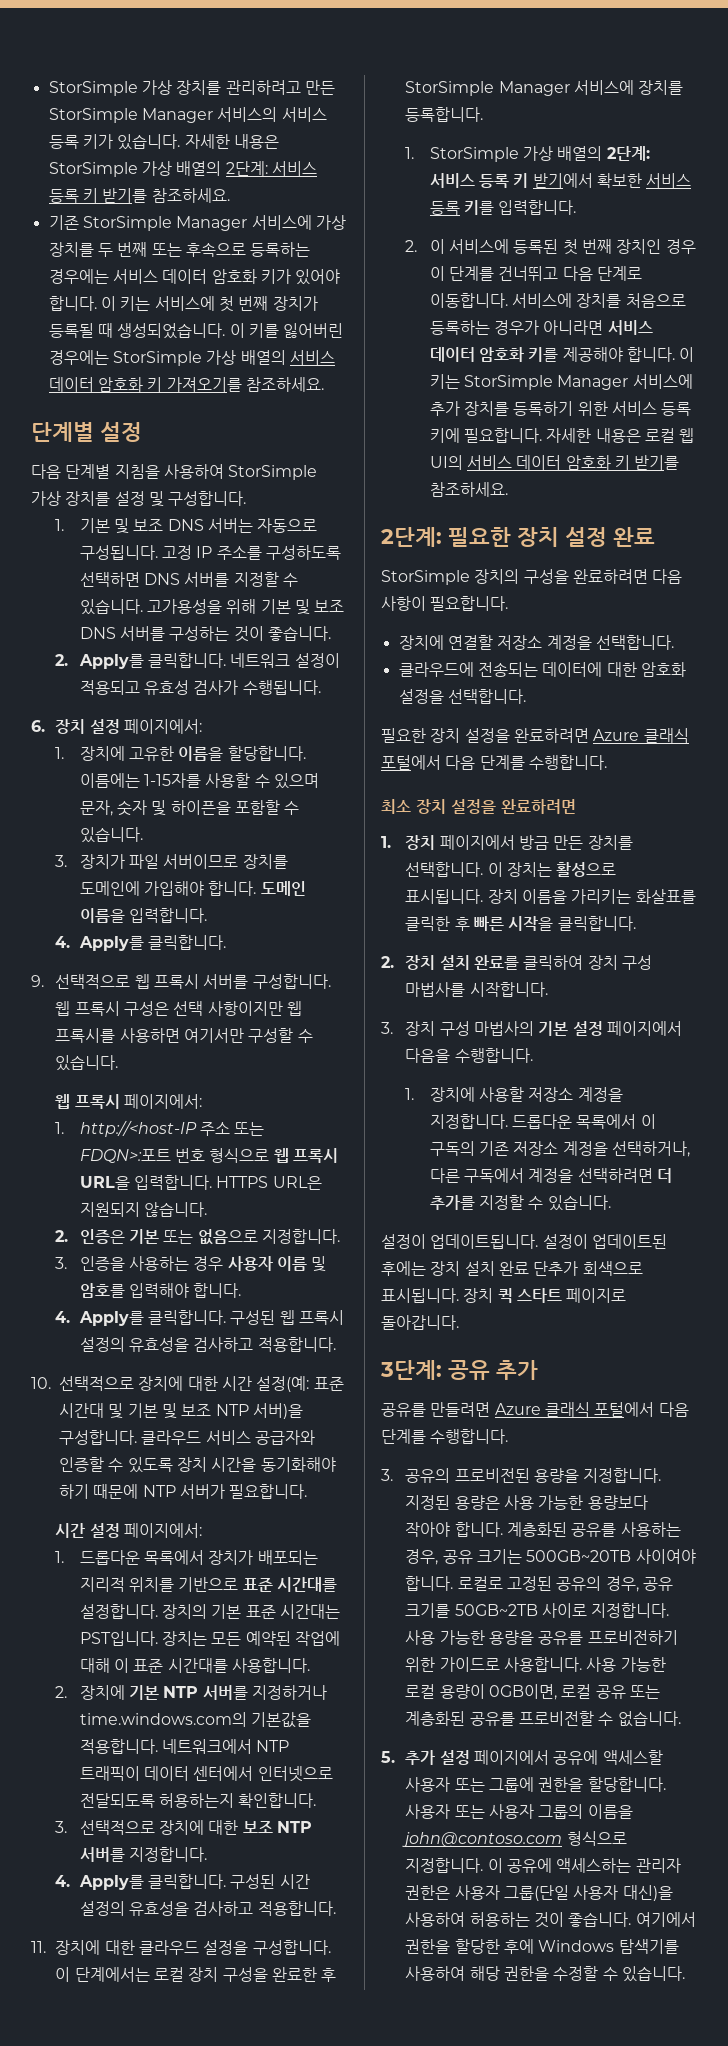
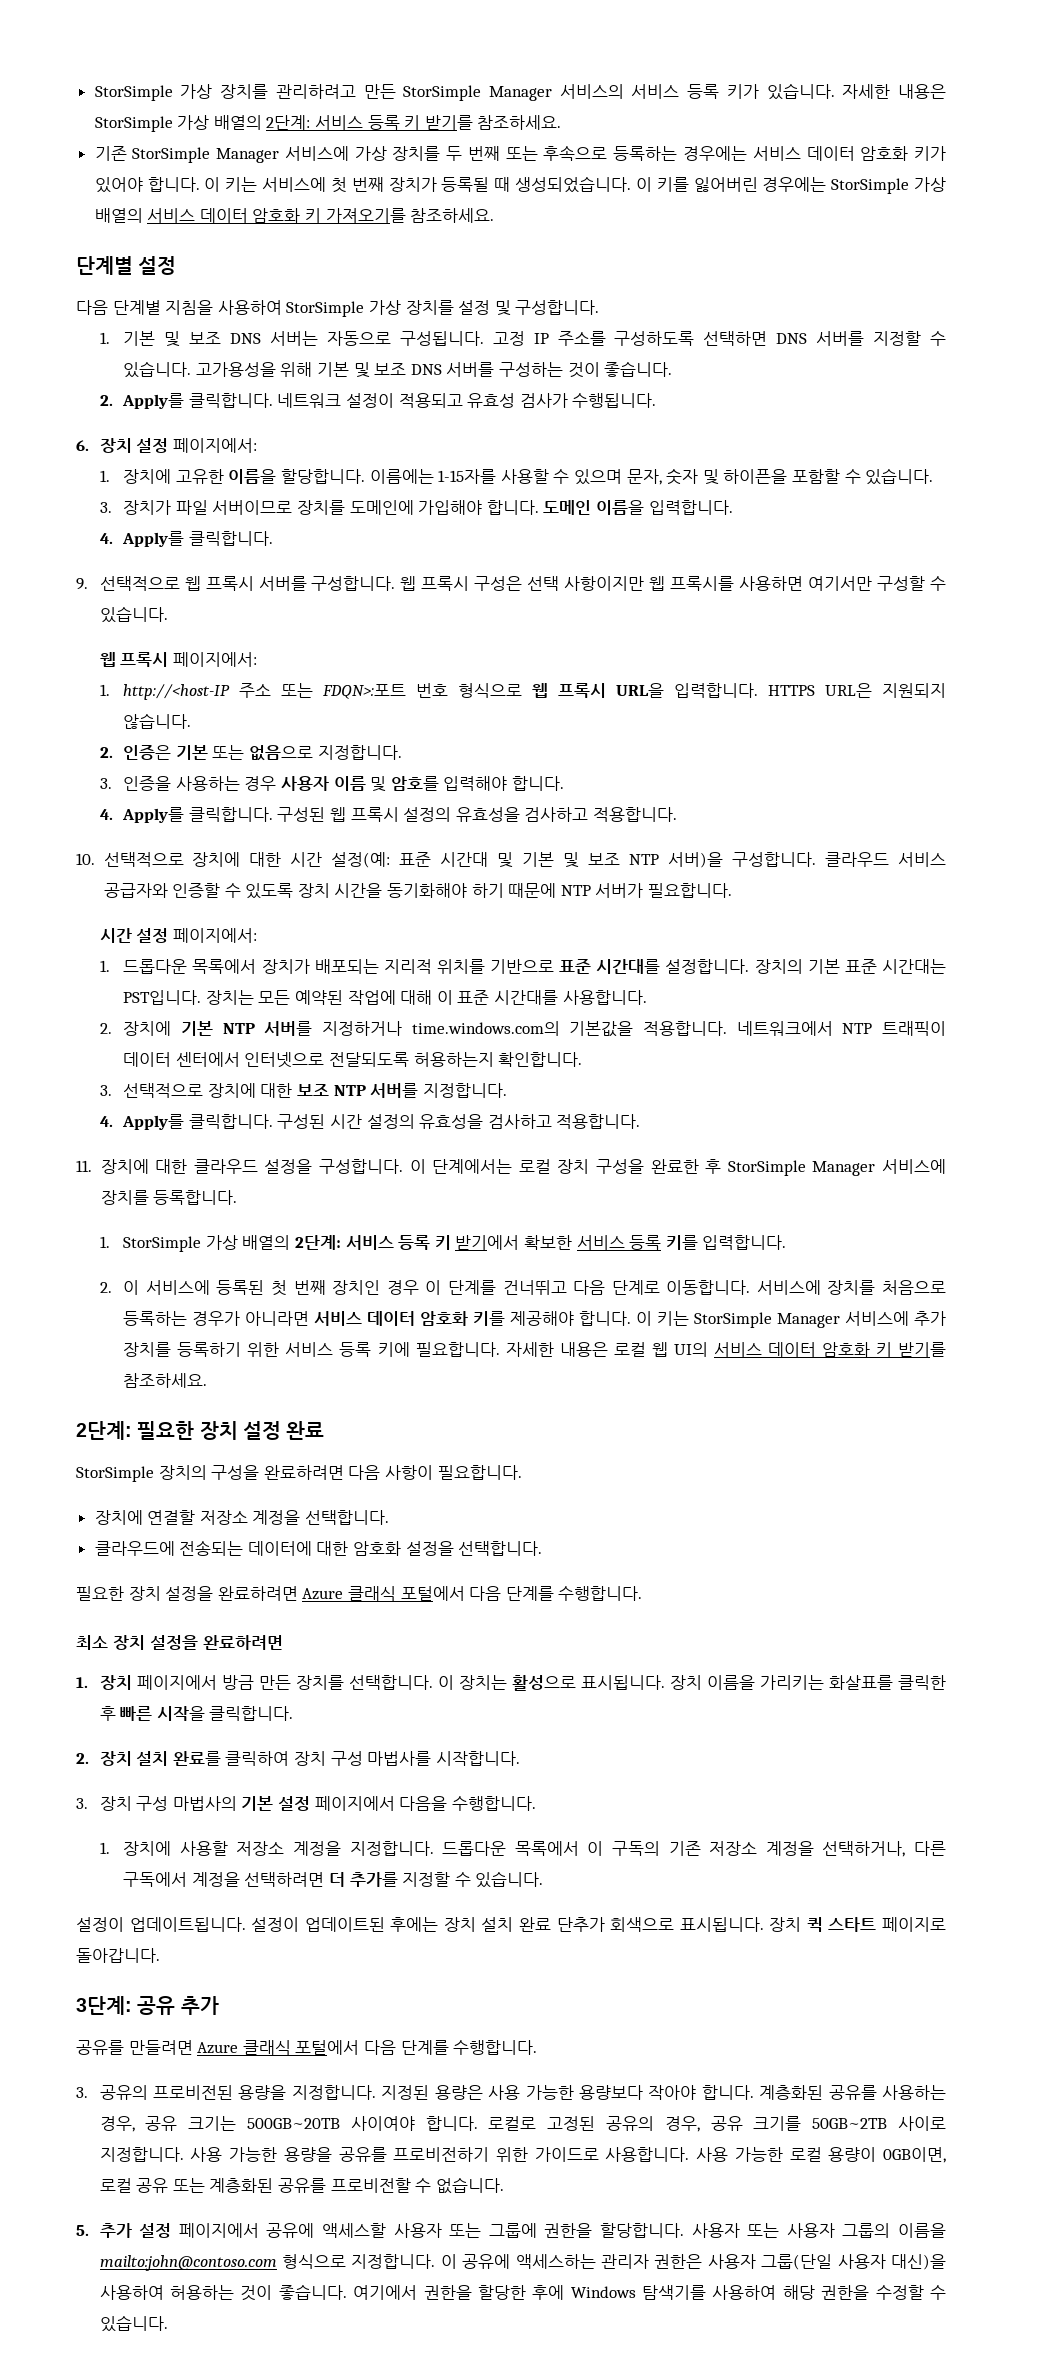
- 사용자 또는 사용자 그룹의 이름을 john@contoso.com 형식으로 지정합니다.
+ 사용자 또는 사용자 그룹의 이름을 mailto:john@contoso.com 형식으로 지정합니다.

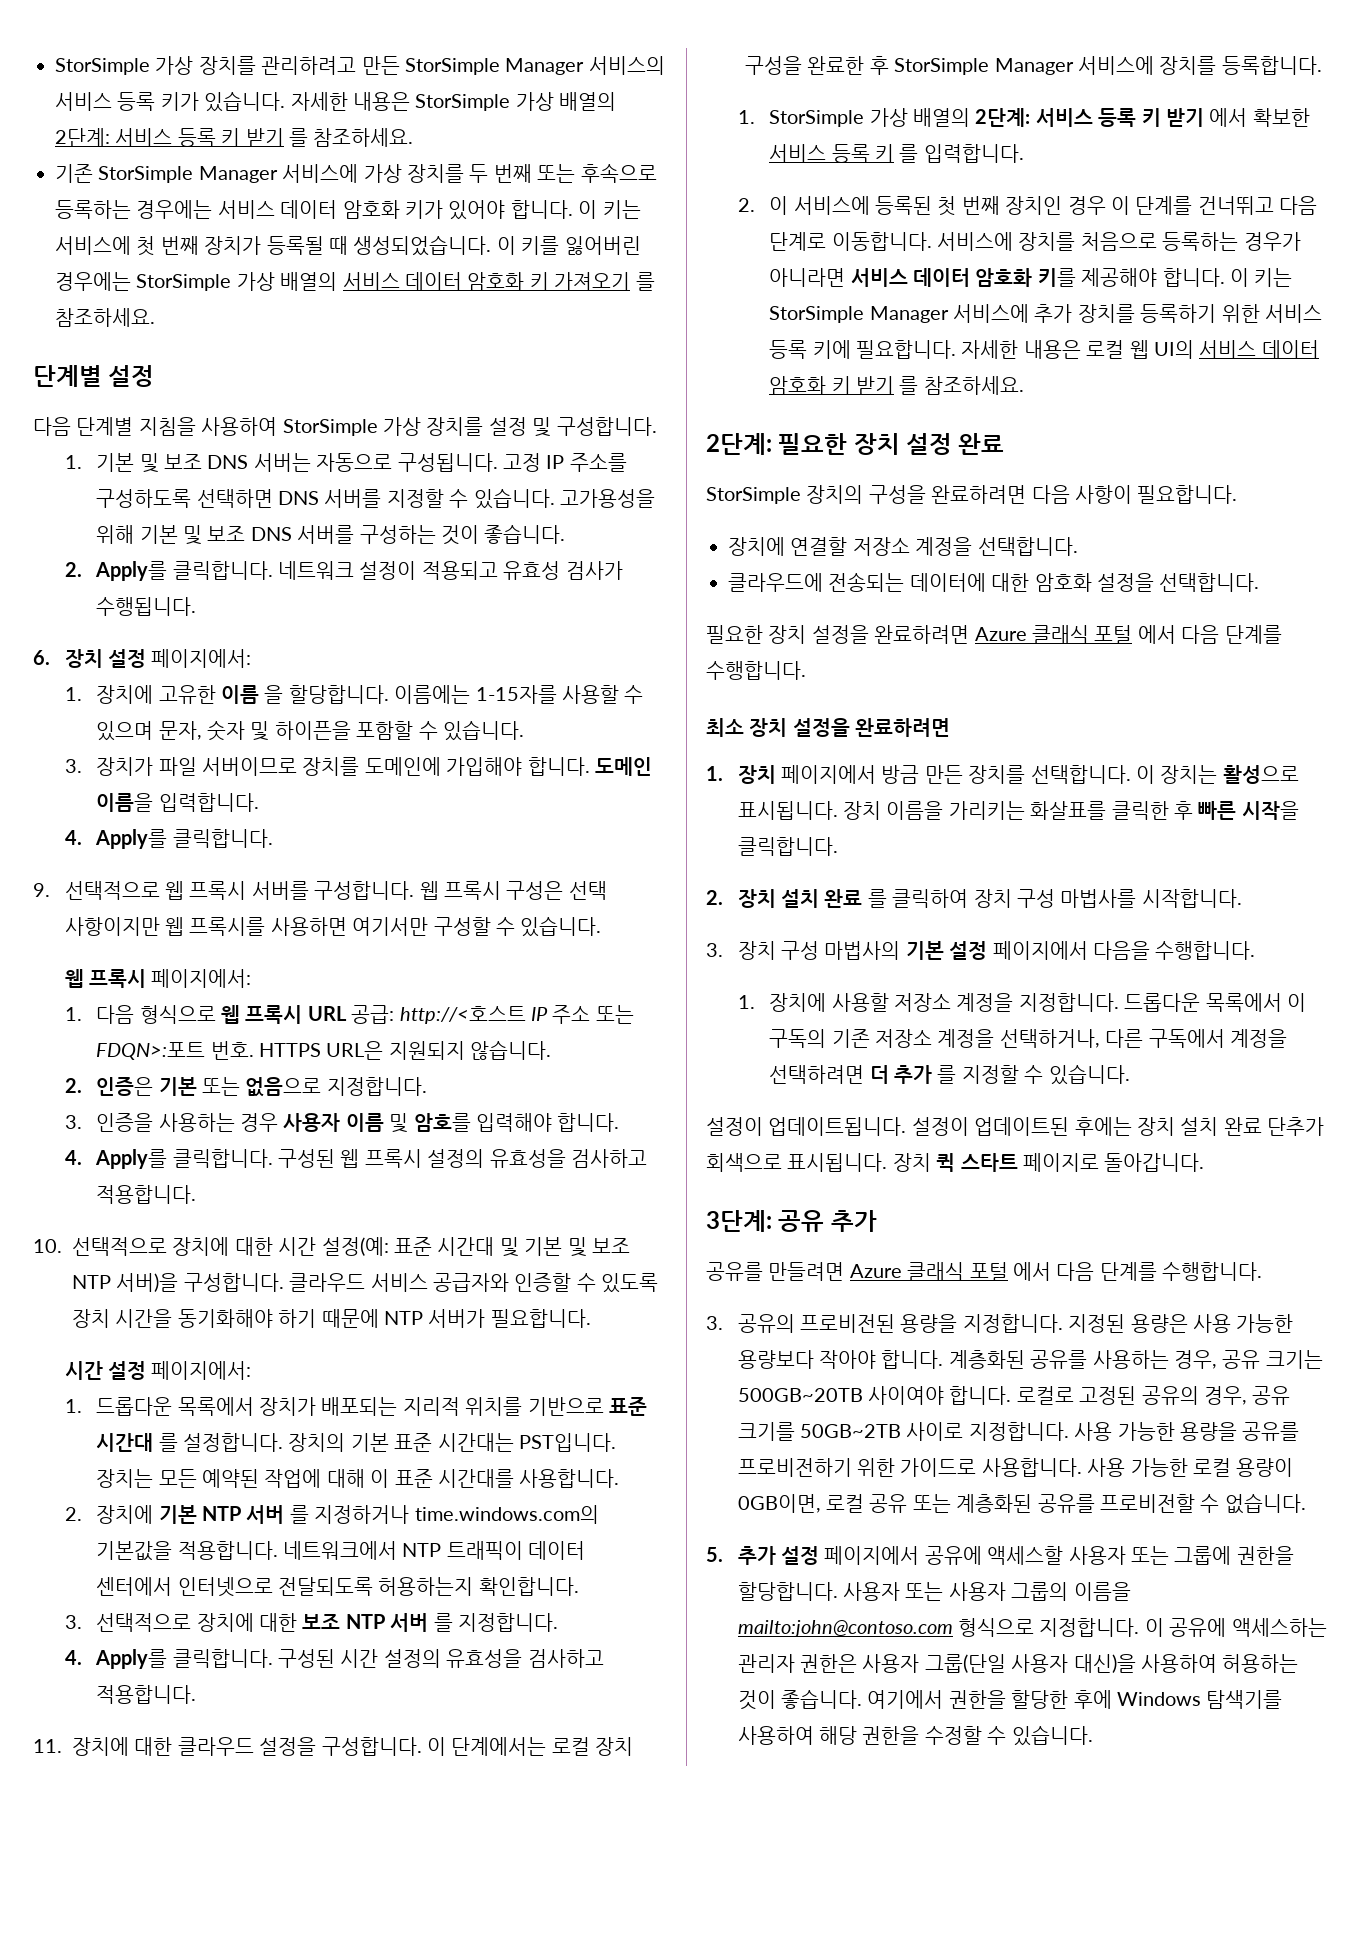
- 자세한 내용은 StorSimple 가상 배열의 2단계: 서비스 등록 키 받기를 참조하세요.
+ 자세한 내용은 StorSimple 가상 배열의 2단계: 서비스 등록 키 받기 를 참조하세요.
- 이 키를 잃어버린 경우에는 StorSimple 가상 배열의 서비스 데이터 암호화 키 가져오기를 참조하세요.
+ 이 키를 잃어버린 경우에는 StorSimple 가상 배열의 서비스 데이터 암호화 키 가져오기 를 참조하세요.
- 1. 장치에 고유한 이름을 할당합니다.
+ 1. 장치에 고유한 이름 을 할당합니다.
- 1. http://<host-IP 주소 또는 FDQN>:포트 번호 형식으로 웹 프록시 URL을 입력합니다.
+ 1. 다음 형식으로 웹 프록시 URL 공급: http://<호스트 IP 주소 또는 FDQN>:포트 번호.
- 1. 드롭다운 목록에서 장치가 배포되는 지리적 위치를 기반으로 표준 시간대를 설정합니다.
+ 1. 드롭다운 목록에서 장치가 배포되는 지리적 위치를 기반으로 표준 시간대 를 설정합니다.
- 2. 장치에 기본 NTP 서버를 지정하거나 time.windows.com의 기본값을 적용합니다.
+ 2. 장치에 기본 NTP 서버 를 지정하거나 time.windows.com의 기본값을 적용합니다.
- 3. 선택적으로 장치에 대한 보조 NTP 서버를 지정합니다.
+ 3. 선택적으로 장치에 대한 보조 NTP 서버 를 지정합니다.
- 1. StorSimple 가상 배열의 2단계: 서비스 등록 키 받기에서 확보한 서비스 등록 키를 입력합니다.
+ 1. StorSimple 가상 배열의 2단계: 서비스 등록 키 받기 에서 확보한 서비스 등록 키 를 입력합니다.
- 자세한 내용은 로컬 웹 UI의 서비스 데이터 암호화 키 받기를 참조하세요.
+ 자세한 내용은 로컬 웹 UI의 서비스 데이터 암호화 키 받기 를 참조하세요.
- 필요한 장치 설정을 완료하려면 Azure 클래식 포털에서 다음 단계를 수행합니다.
+ 필요한 장치 설정을 완료하려면 Azure 클래식 포털 에서 다음 단계를 수행합니다.
- 2. 장치 설치 완료를 클릭하여 장치 구성 마법사를 시작합니다.
+ 2. 장치 설치 완료 를 클릭하여 장치 구성 마법사를 시작합니다.
- 드롭다운 목록에서 이 구독의 기존 저장소 계정을 선택하거나, 다른 구독에서 계정을 선택하려면 더 추가를 지정할 수 있습니다.
+ 드롭다운 목록에서 이 구독의 기존 저장소 계정을 선택하거나, 다른 구독에서 계정을 선택하려면 더 추가 를 지정할 수 있습니다.
- 공유를 만들려면 Azure 클래식 포털에서 다음 단계를 수행합니다.
+ 공유를 만들려면 Azure 클래식 포털 에서 다음 단계를 수행합니다.

